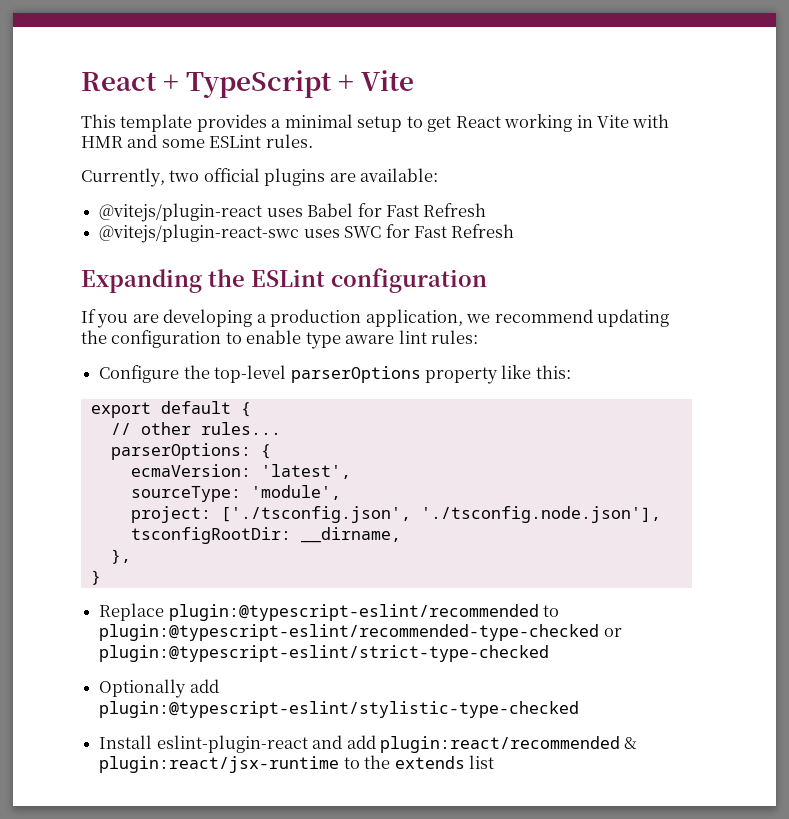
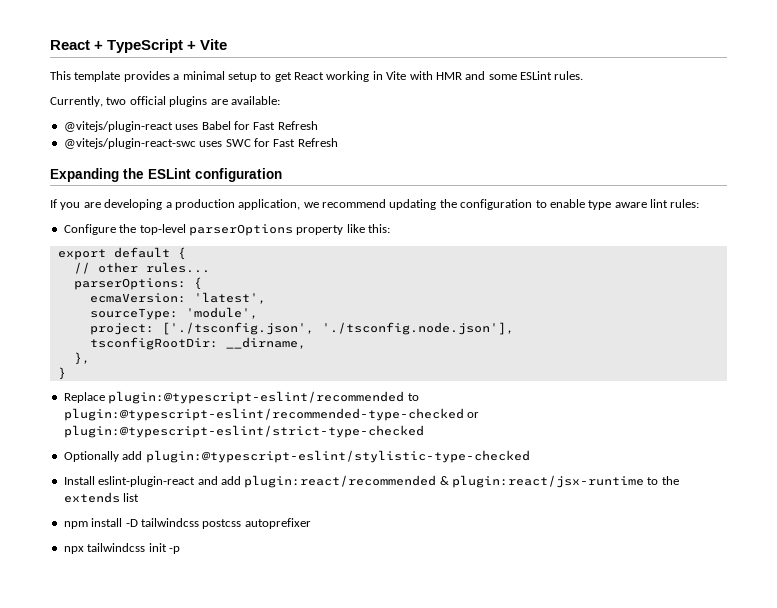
+ npm install -D tailwindcss postcss autoprefixer
+ npx tailwindcss init -p

